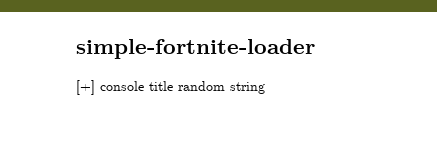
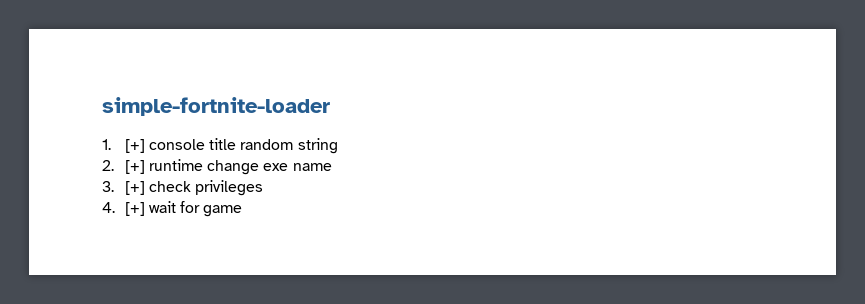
- [+] console title random string
+ 1. [+] console title random string
+ 2. [+] runtime change exe name
+ 3. [+] check privileges
+ 4. [+] wait for game

